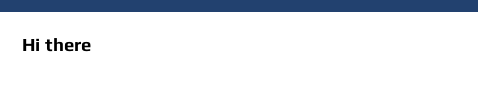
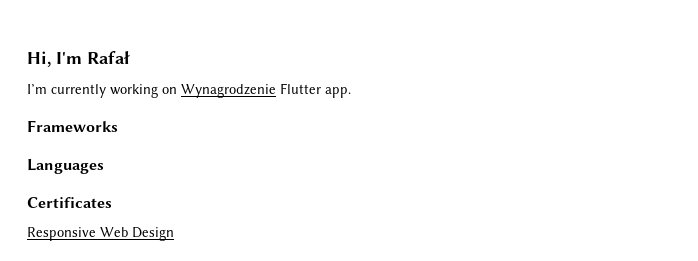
- Hi there
+ Hi, I'm Rafał
+ I’m currently working on Wynagrodzenie Flutter app.
+ Frameworks
+ Languages
+ Certificates
+ Responsive Web Design

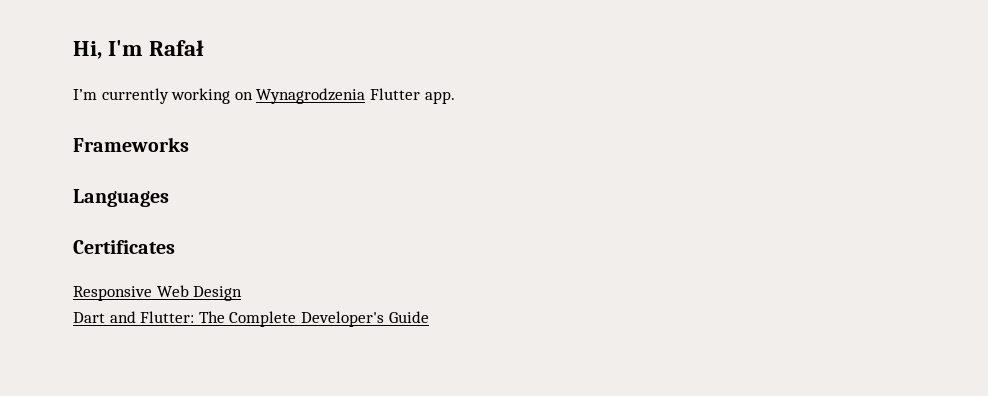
- I’m currently working on Wynagrodzenie Flutter app.
+ I’m currently working on Wynagrodzenia Flutter app.
+ Dart and Flutter: The Complete Developer's Guide

